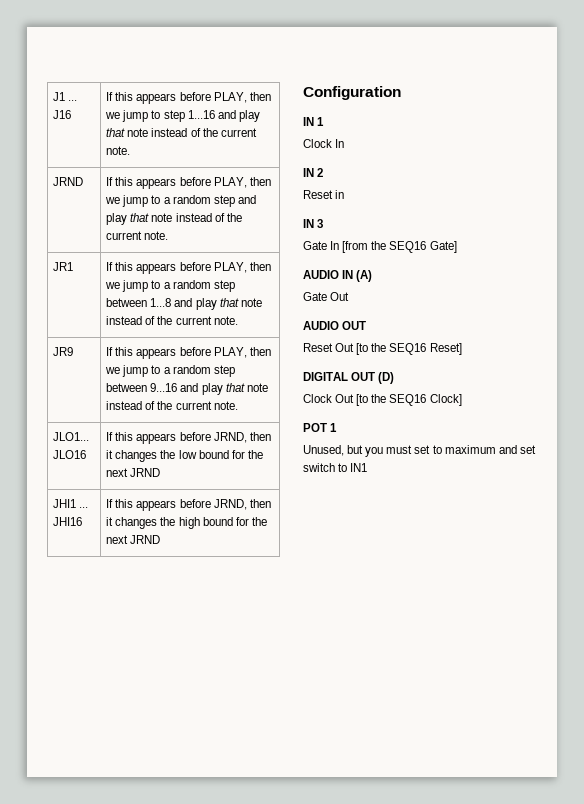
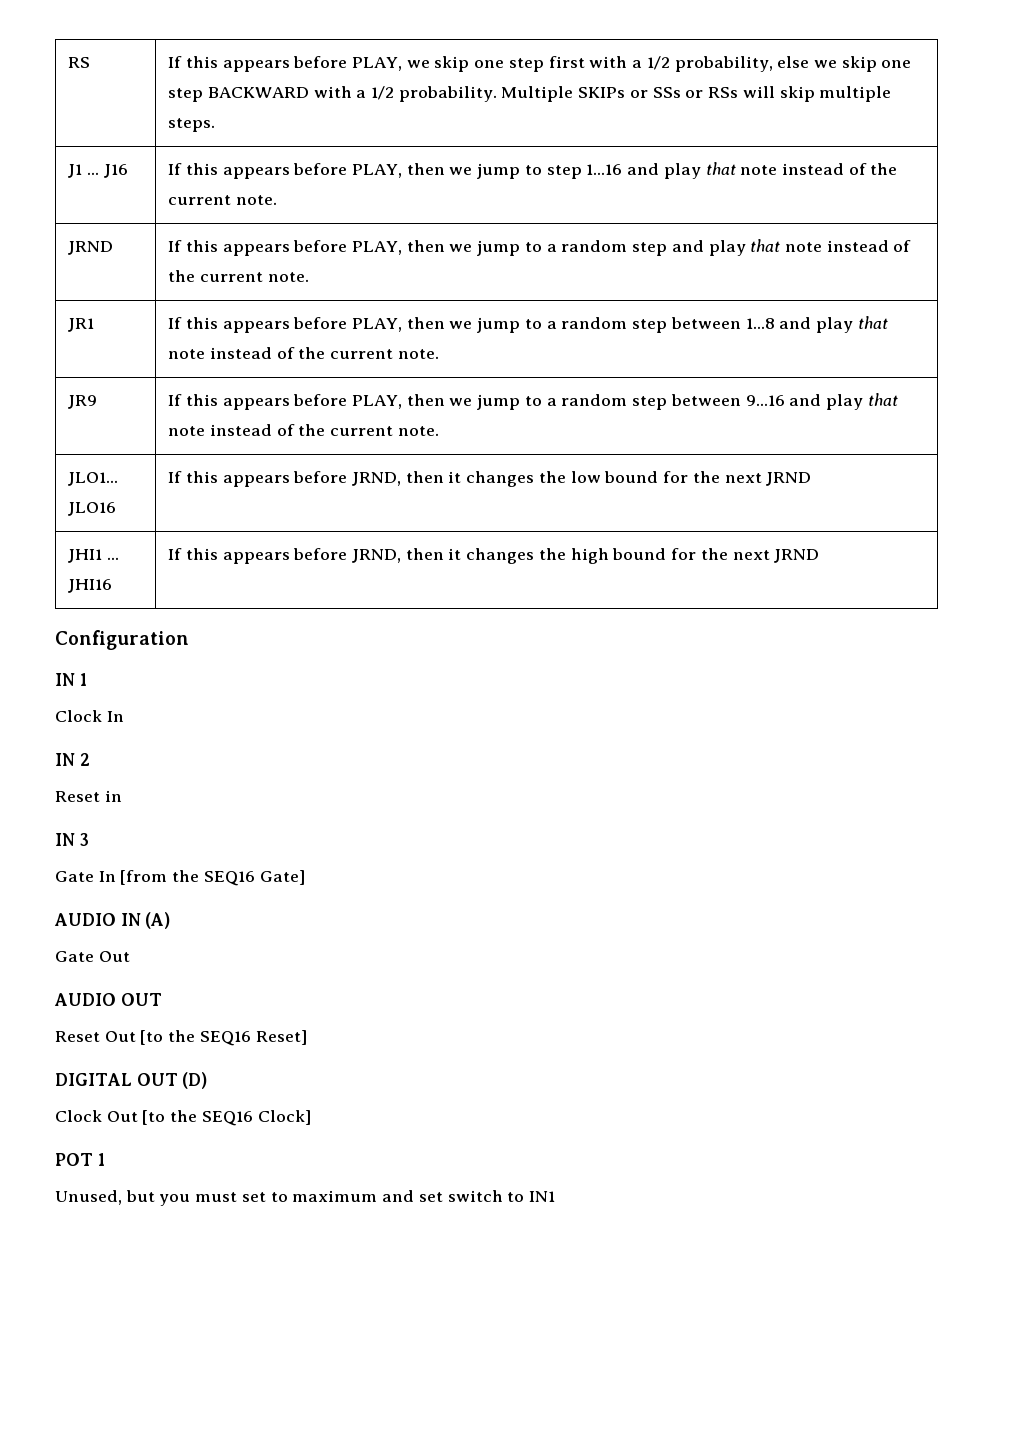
+ RS | If this appears before PLAY, we skip one step first with a 1/2 probability, else we skip one step BACKWARD with a 1/2 probability. Multiple SKIPs or SSs or RSs will skip multiple steps.

